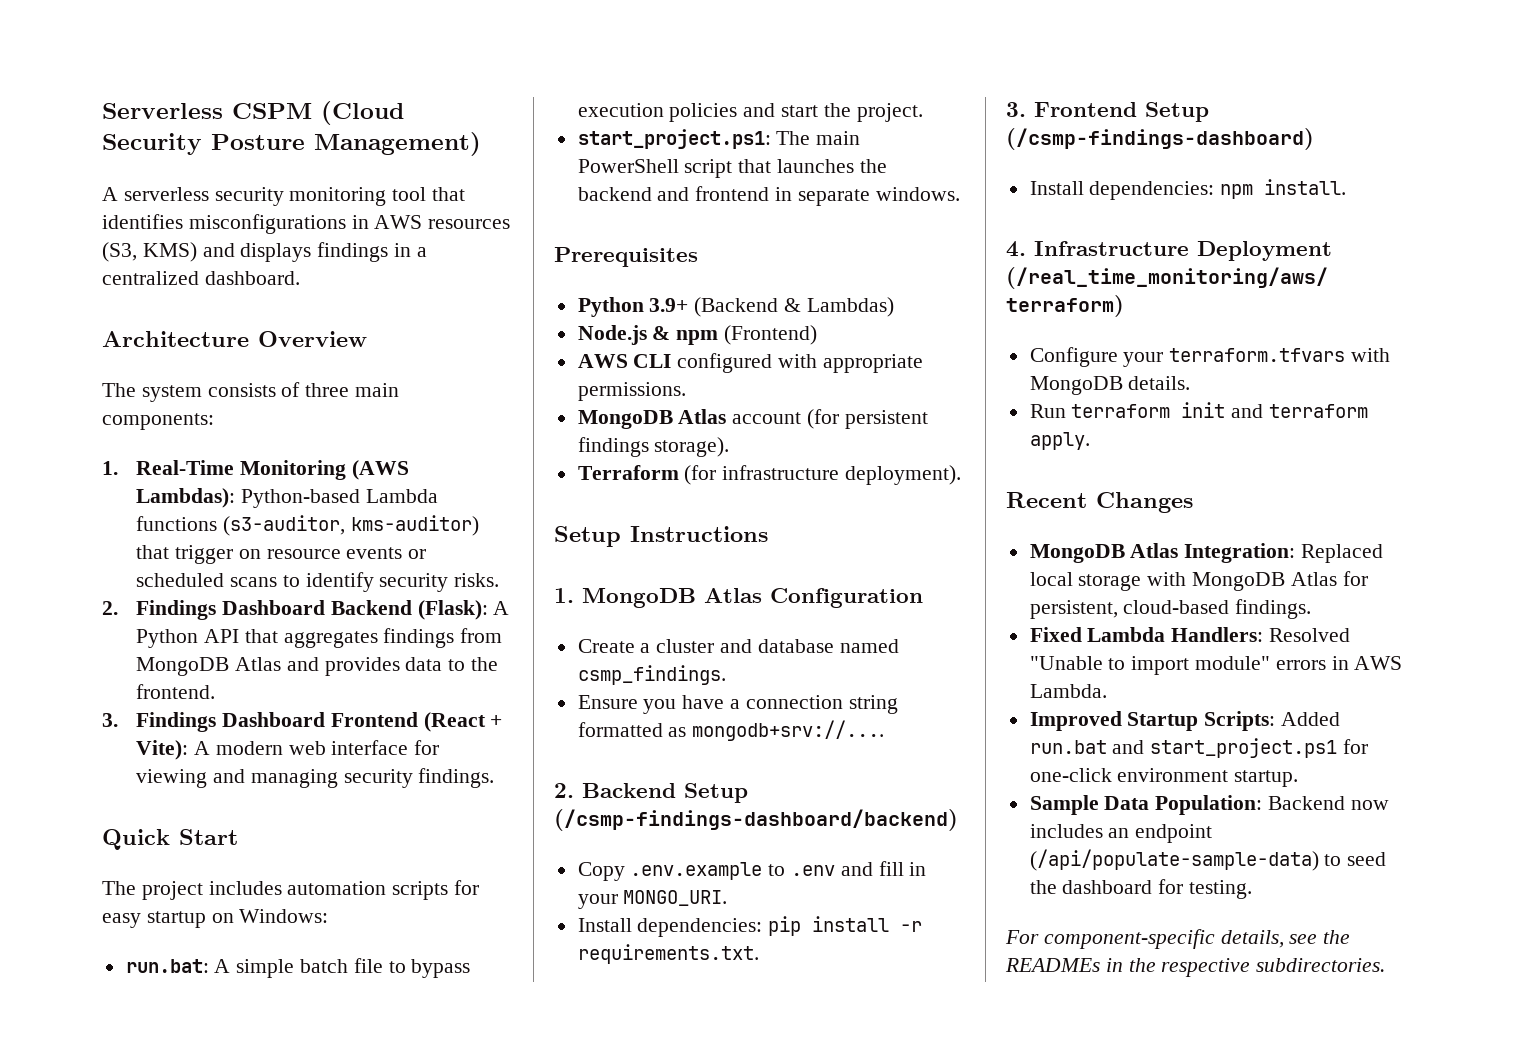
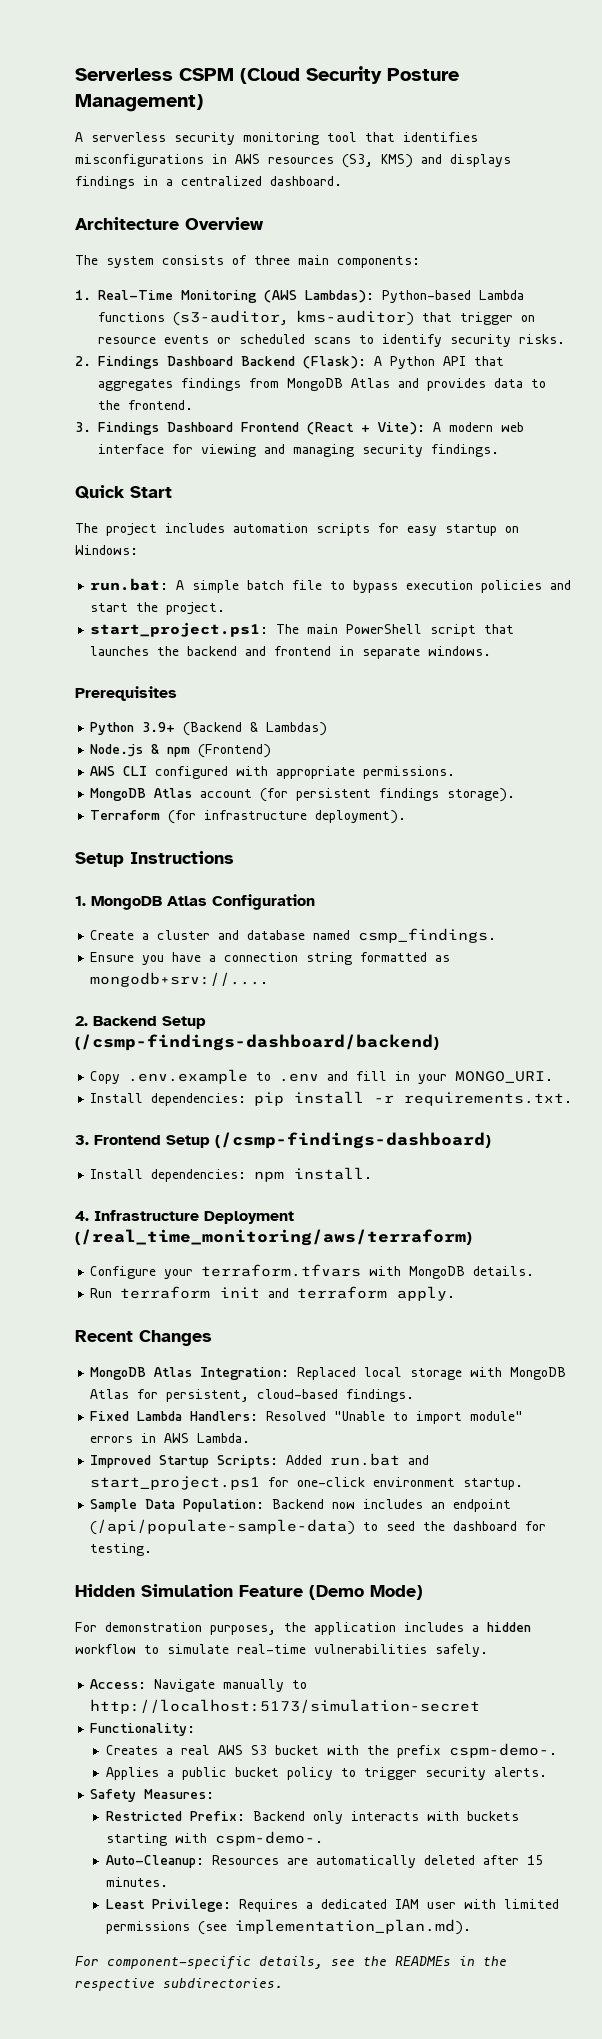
+ Hidden Simulation Feature (Demo Mode)
+ For demonstration purposes, the application includes a hidden workflow to simulate real-time vulnerabilities safely.
+ Access: Navigate manually to http://localhost:5173/simulation-secret
+ Functionality:
+ Creates a real AWS S3 bucket with the prefix cspm-demo-.
+ Applies a public bucket policy to trigger security alerts.
+ Safety Measures:
+ Restricted Prefix: Backend only interacts with buckets starting with cspm-demo-.
+ Auto-Cleanup: Resources are automatically deleted after 15 minutes.
+ Least Privilege: Requires a dedicated IAM user with limited permissions (see implementation_plan.md).

